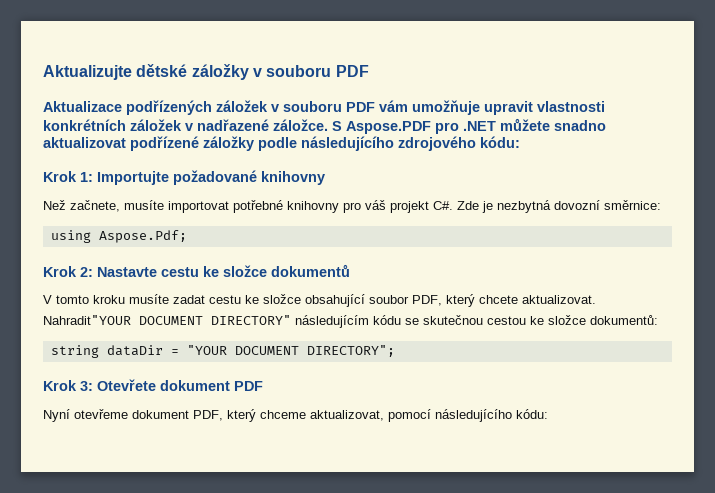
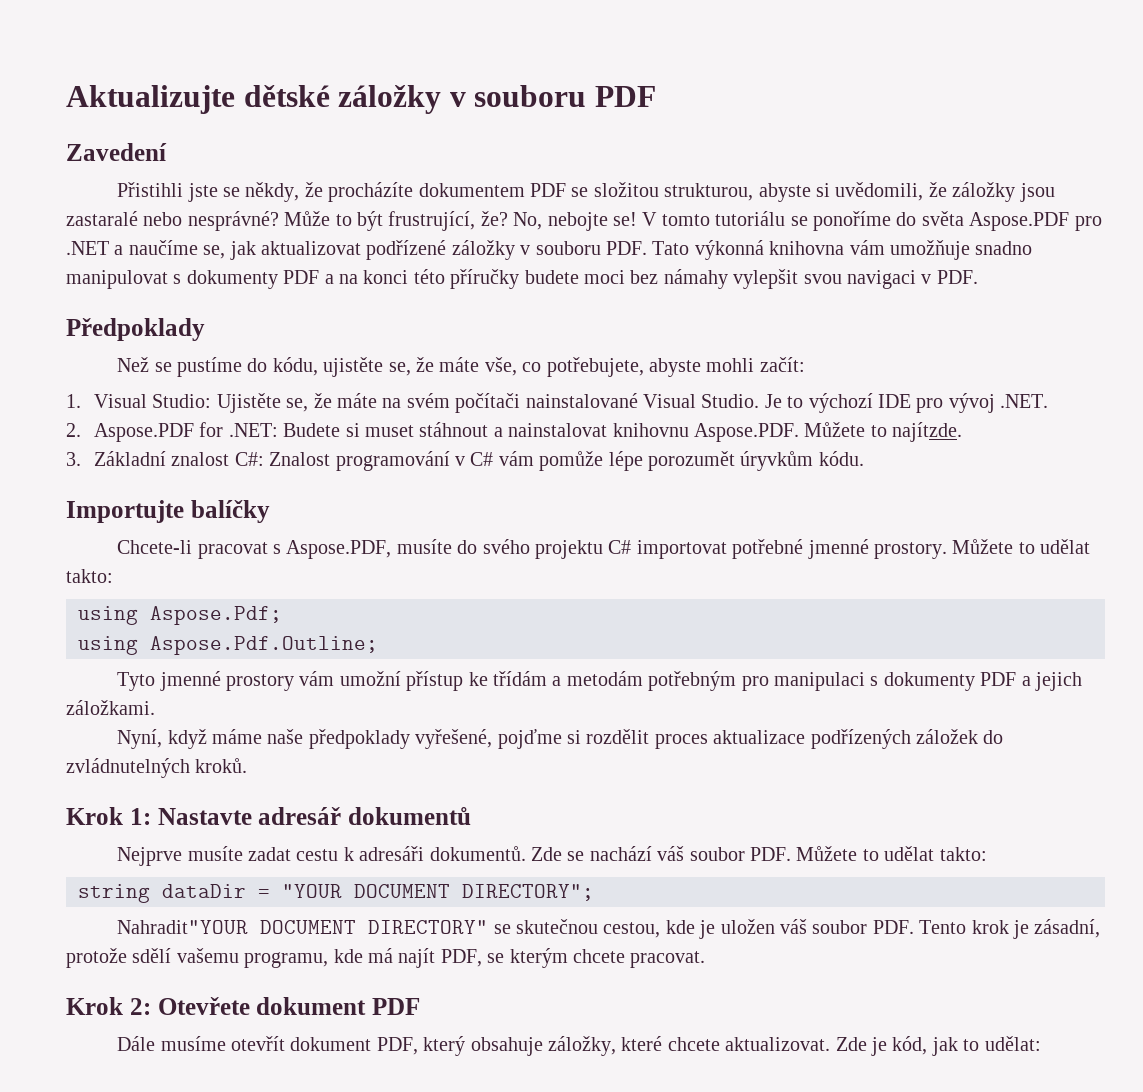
- Aktualizace podřízených záložek v souboru PDF vám umožňuje upravit vlastnosti konkrétních záložek v nadřazené záložce. S Aspose.PDF pro .NET můžete snadno aktualizovat podřízené záložky podle následujícího zdrojového kódu:
- Krok 1: Importujte požadované knihovny
- Než začnete, musíte importovat potřebné knihovny pro váš projekt C#. Zde je nezbytná dovozní směrnice:
+ Zavedení
+ Přistihli jste se někdy, že procházíte dokumentem PDF se složitou strukturou, abyste si uvědomili, že záložky jsou zastaralé nebo nesprávné? Může to být frustrující, že? No, nebojte se! V tomto tutoriálu se ponoříme do světa Aspose.PDF pro .NET a naučíme se, jak aktualizovat podřízené záložky v souboru PDF. Tato výkonná knihovna vám umožňuje snadno manipulovat s dokumenty PDF a na konci této příručky budete moci bez námahy vylepšit svou navigaci v PDF.
+ Předpoklady
+ Než se pustíme do kódu, ujistěte se, že máte vše, co potřebujete, abyste mohli začít:
+ 1. Visual Studio: Ujistěte se, že máte na svém počítači nainstalované Visual Studio. Je to výchozí IDE pro vývoj .NET.
+ 2. Aspose.PDF for .NET: Budete si muset stáhnout a nainstalovat knihovnu Aspose.PDF. Můžete to najítzde.
+ 3. Základní znalost C#: Znalost programování v C# vám pomůže lépe porozumět úryvkům kódu.
+ Importujte balíčky
+ Chcete-li pracovat s Aspose.PDF, musíte do svého projektu C# importovat potřebné jmenné prostory. Můžete to udělat takto:
  using Aspose.Pdf;
- Krok 2: Nastavte cestu ke složce dokumentů
- V tomto kroku musíte zadat cestu ke složce obsahující soubor PDF, který chcete aktualizovat. Nahradit"YOUR DOCUMENT DIRECTORY" následujícím kódu se skutečnou cestou ke složce dokumentů:
+ using Aspose.Pdf.Outline;
+ Tyto jmenné prostory vám umožní přístup ke třídám a metodám potřebným pro manipulaci s dokumenty PDF a jejich záložkami.
+ Nyní, když máme naše předpoklady vyřešené, pojďme si rozdělit proces aktualizace podřízených záložek do zvládnutelných kroků.
+ Krok 1: Nastavte adresář dokumentů
+ Nejprve musíte zadat cestu k adresáři dokumentů. Zde se nachází váš soubor PDF. Můžete to udělat takto:
- Krok 3: Otevřete dokument PDF
+ Nahradit"YOUR DOCUMENT DIRECTORY" se skutečnou cestou, kde je uložen váš soubor PDF. Tento krok je zásadní, protože sdělí vašemu programu, kde má najít PDF, se kterým chcete pracovat.
+ Krok 2: Otevřete dokument PDF
- Nyní otevřeme dokument PDF, který chceme aktualizovat, pomocí následujícího kódu:
+ Dále musíme otevřít dokument PDF, který obsahuje záložky, které chcete aktualizovat. Zde je kód, jak to udělat:

